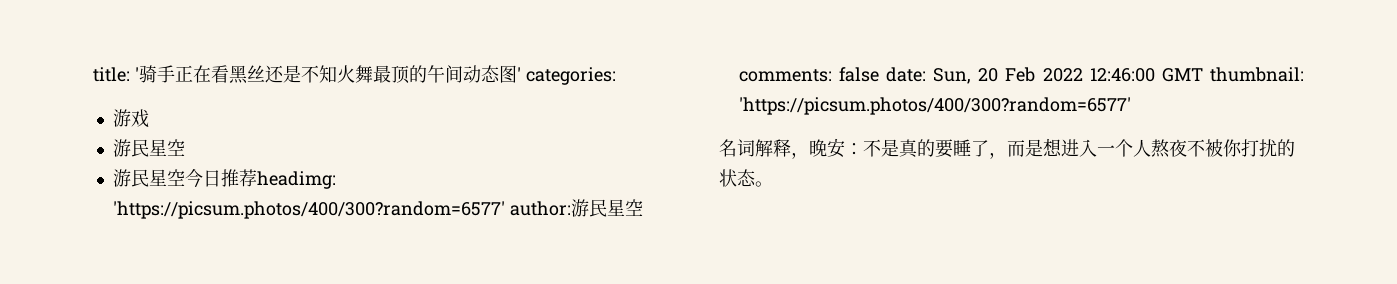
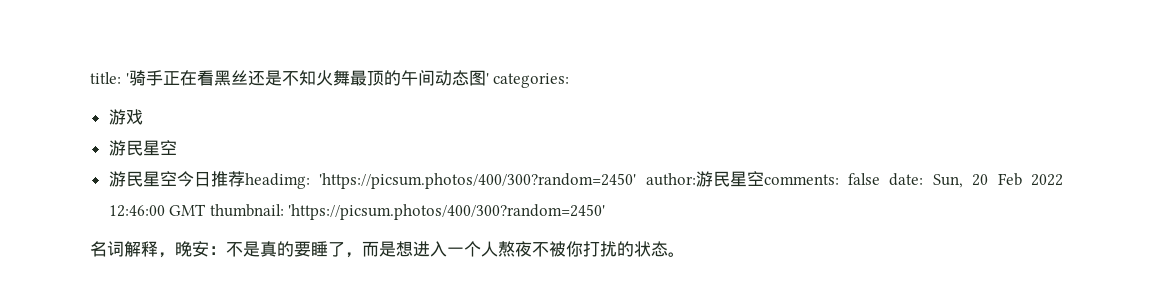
- 游民星空今日推荐headimg: 'https://picsum.photos/400/300?random=6577' author:游民星空comments: false date: Sun, 20 Feb 2022 12:46:00 GMT thumbnail: 'https://picsum.photos/400/300?random=6577'
+ 游民星空今日推荐headimg: 'https://picsum.photos/400/300?random=2450' author:游民星空comments: false date: Sun, 20 Feb 2022 12:46:00 GMT thumbnail: 'https://picsum.photos/400/300?random=2450'

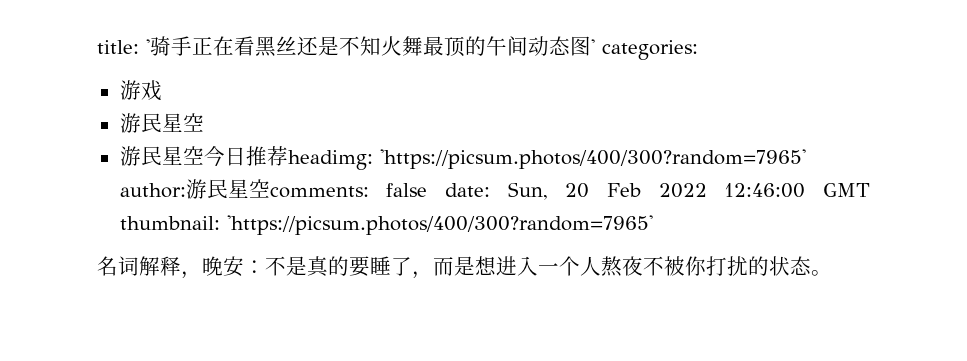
- 游民星空今日推荐headimg: 'https://picsum.photos/400/300?random=2450' author:游民星空comments: false date: Sun, 20 Feb 2022 12:46:00 GMT thumbnail: 'https://picsum.photos/400/300?random=2450'
+ 游民星空今日推荐headimg: 'https://picsum.photos/400/300?random=7965' author:游民星空comments: false date: Sun, 20 Feb 2022 12:46:00 GMT thumbnail: 'https://picsum.photos/400/300?random=7965'

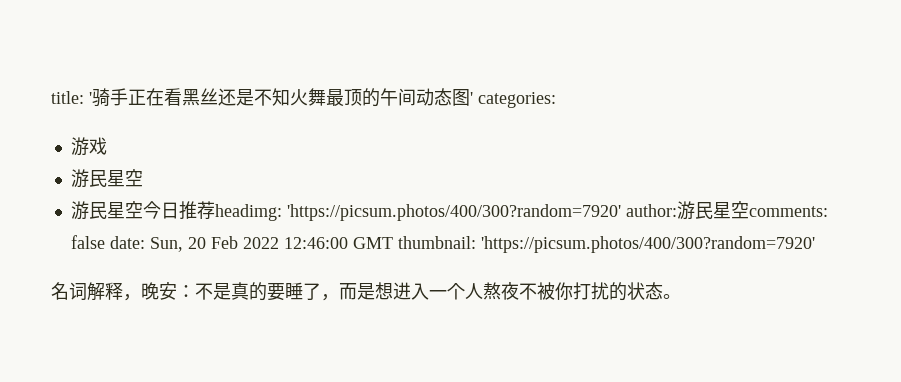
- 游民星空今日推荐headimg: 'https://picsum.photos/400/300?random=7965' author:游民星空comments: false date: Sun, 20 Feb 2022 12:46:00 GMT thumbnail: 'https://picsum.photos/400/300?random=7965'
+ 游民星空今日推荐headimg: 'https://picsum.photos/400/300?random=7920' author:游民星空comments: false date: Sun, 20 Feb 2022 12:46:00 GMT thumbnail: 'https://picsum.photos/400/300?random=7920'

